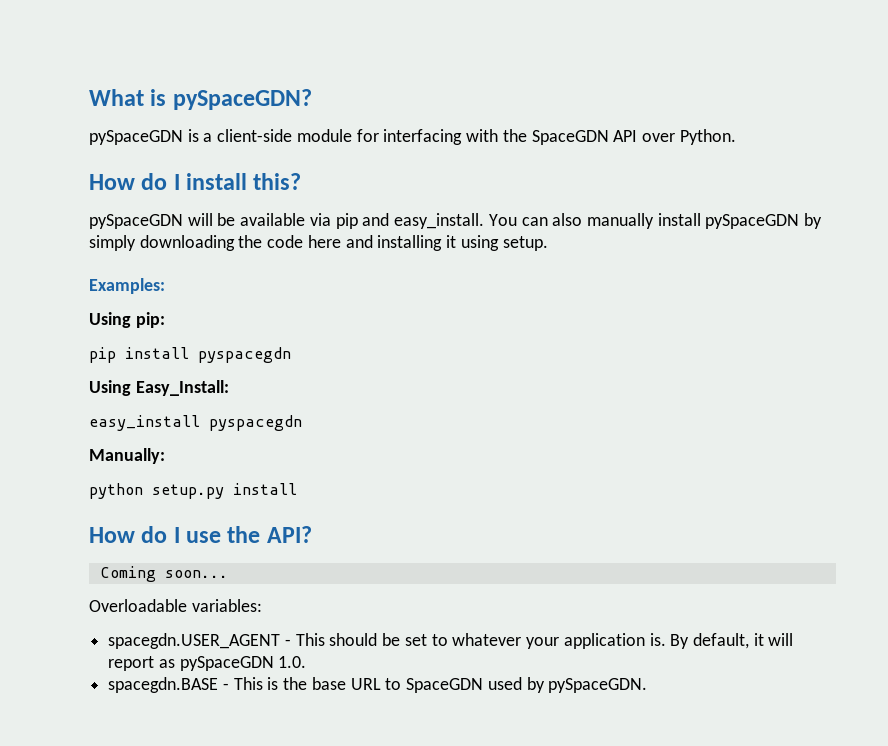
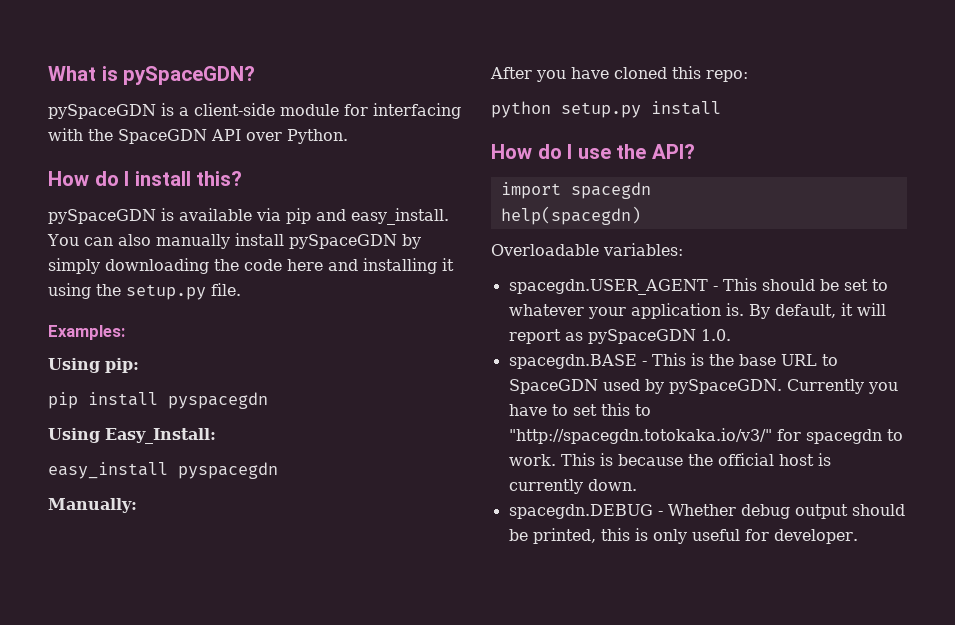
- pySpaceGDN will be available via pip and easy_install.
+ pySpaceGDN is available via pip and easy_install.
- You can also manually install pySpaceGDN by simply downloading the code here and installing it using setup.
+ You can also manually install pySpaceGDN by simply downloading the code here and installing it using the setup.py file.
+ After you have cloned this repo:
- Coming soon...
+ import spacegdn
+ help(spacegdn)
+ Currently you have to set this to "http://spacegdn.totokaka.io/v3/" for spacegdn to work. This is because the official host is currently down.
+ spacegdn.DEBUG - Whether debug output should be printed, this is only useful for developer.

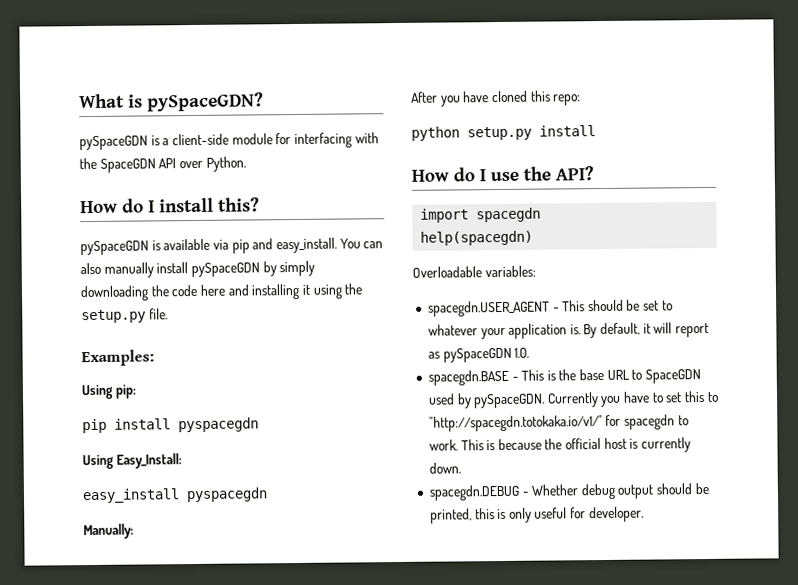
- Currently you have to set this to "http://spacegdn.totokaka.io/v3/" for spacegdn to work.
+ Currently you have to set this to "http://spacegdn.totokaka.io/v1/" for spacegdn to work.

